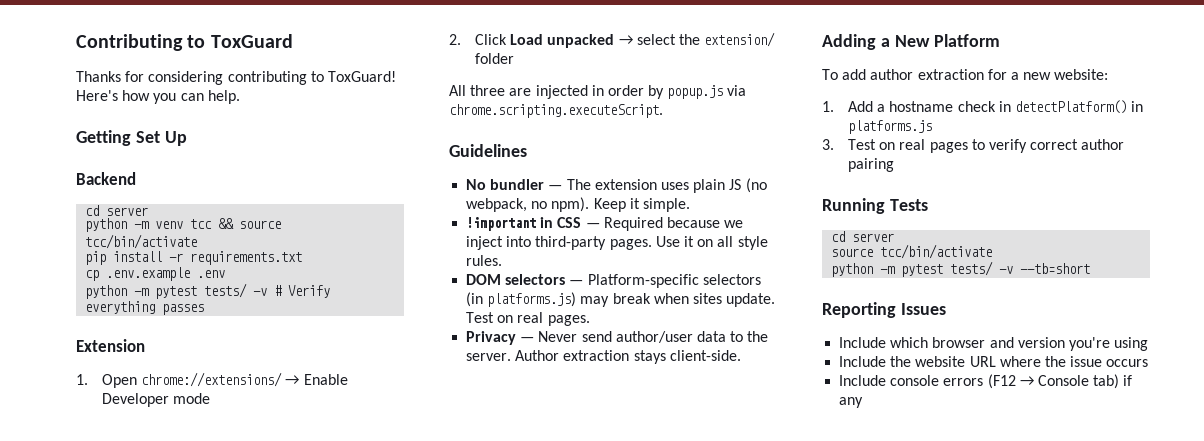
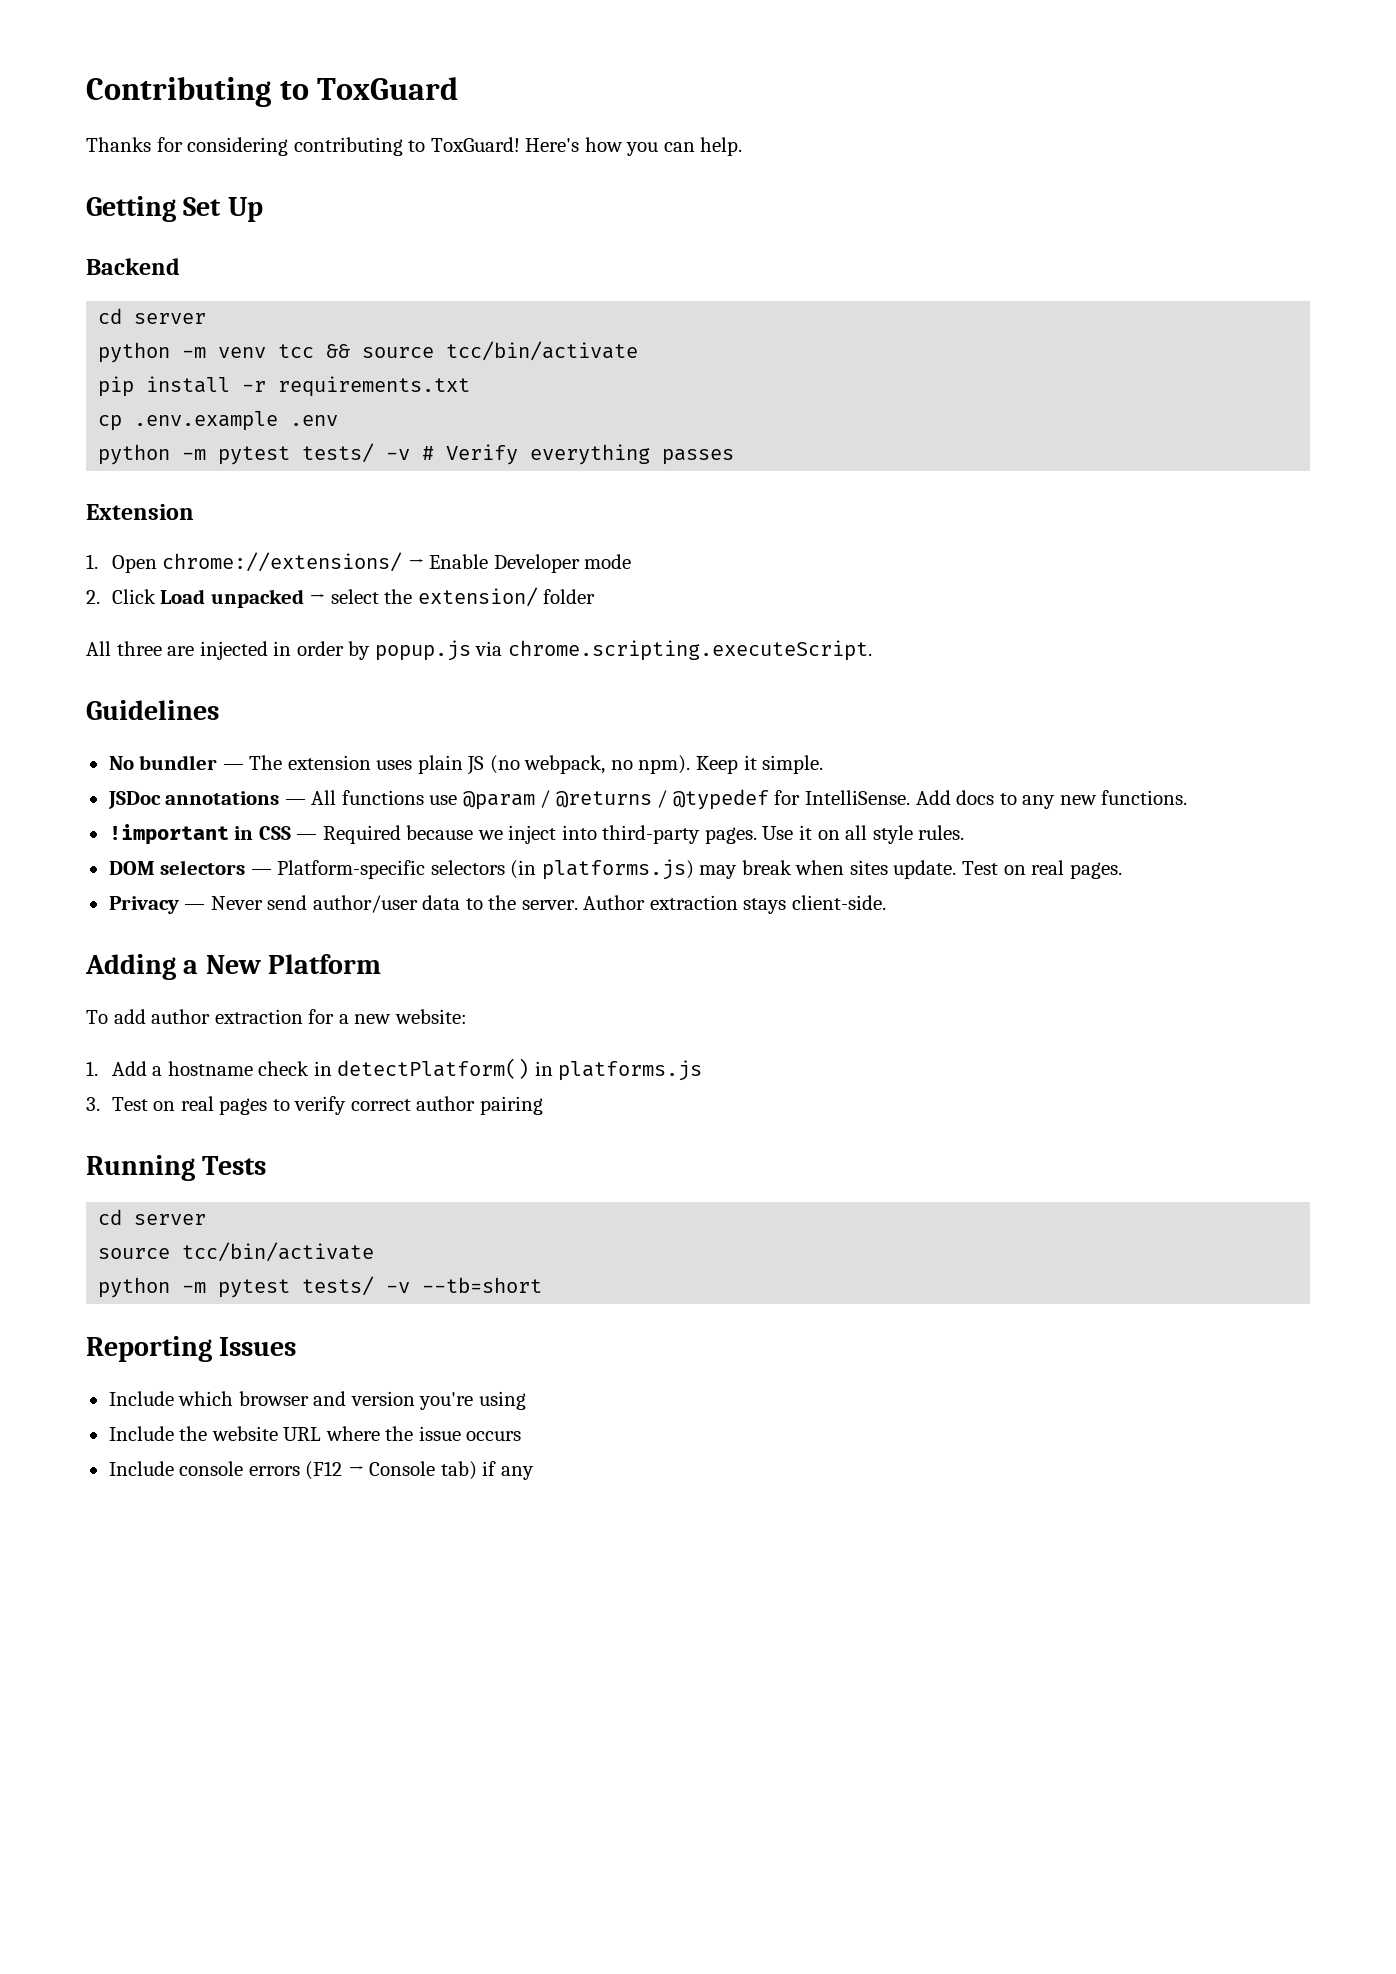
+ JSDoc annotations — All functions use @param / @returns / @typedef for IntelliSense. Add docs to any new functions.

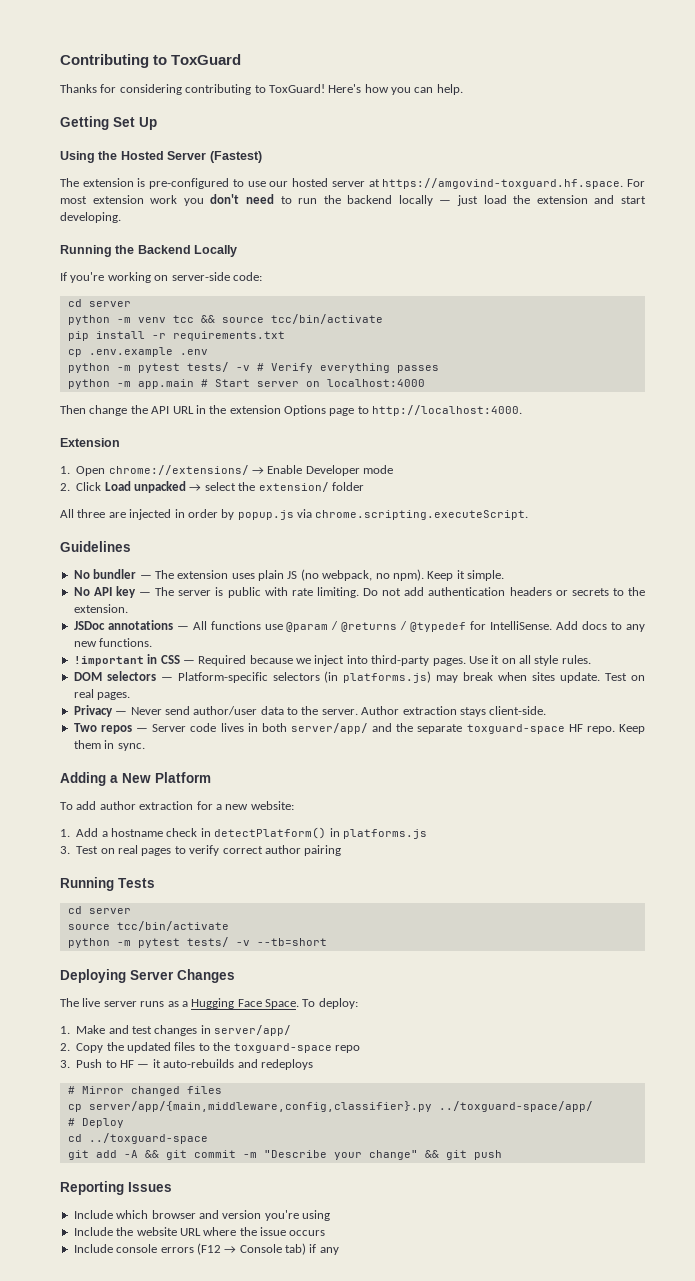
- Backend
+ Using the Hosted Server (Fastest)
+ The extension is pre-configured to use our hosted server at https://amgovind-toxguard.hf.space. For most extension work you don't need to run the backend locally — just load the extension and start developing.
+ Running the Backend Locally
+ If you're working on server-side code:
+ python -m app.main # Start server on localhost:4000
+ Then change the API URL in the extension Options page to http://localhost:4000.
+ No API key — The server is public with rate limiting. Do not add authentication headers or secrets to the extension.
+ Two repos — Server code lives in both server/app/ and the separate toxguard-space HF repo. Keep them in sync.
+ Deploying Server Changes
+ The live server runs as a Hugging Face Space. To deploy:
+ 1. Make and test changes in server/app/
+ 2. Copy the updated files to the toxguard-space repo
+ 3. Push to HF — it auto-rebuilds and redeploys
+ # Mirror changed files
+ cp server/app/{main,middleware,config,classifier}.py ../toxguard-space/app/
+ # Deploy
+ cd ../toxguard-space
+ git add -A && git commit -m "Describe your change" && git push

